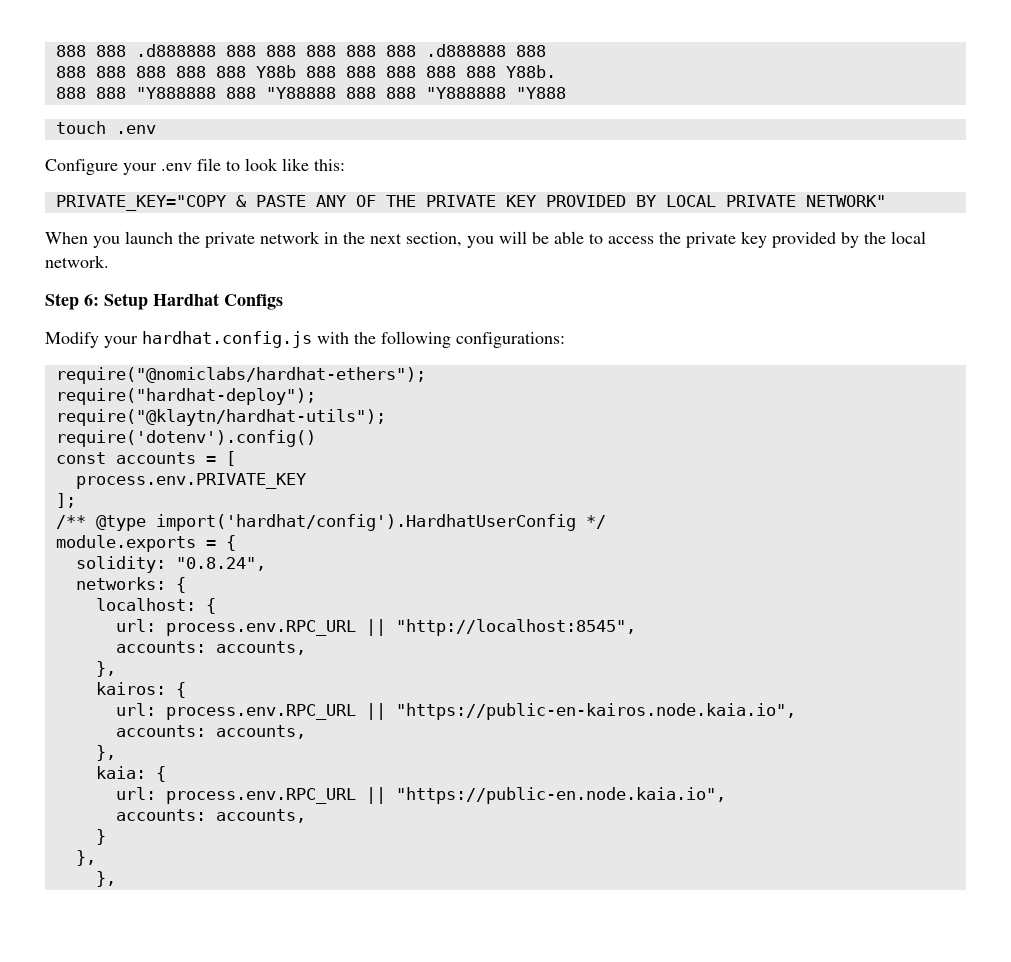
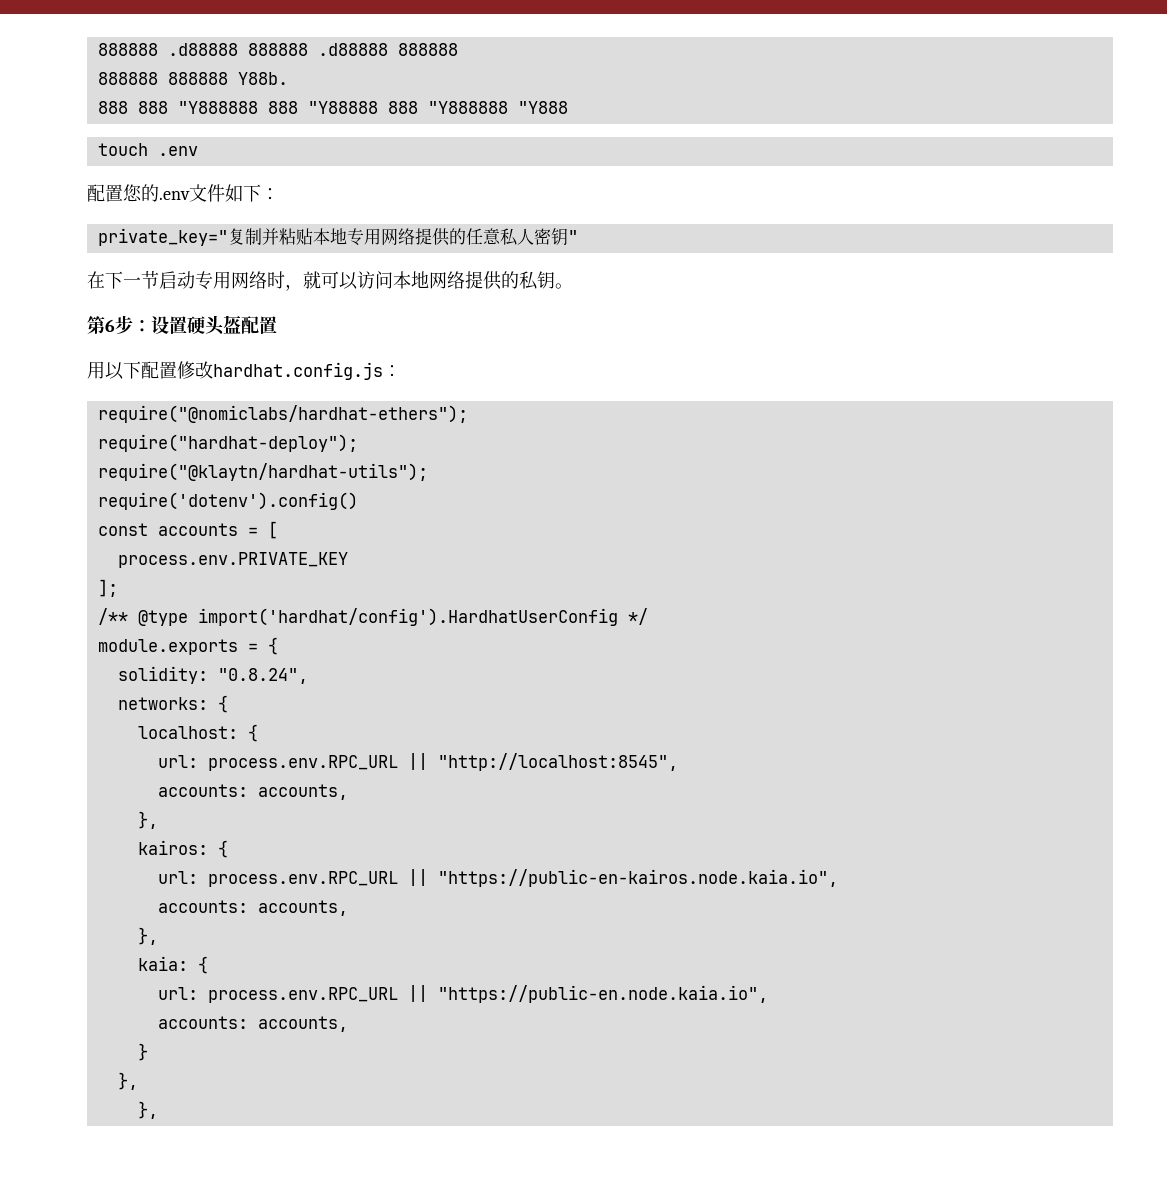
- 888 888 .d888888 888 888 888 888 888 .d888888 888
- 888 888 888 888 888 Y88b 888 888 888 888 888 Y88b.
+ 888888 .d88888 888888 .d88888 888888
+ 888888 888888 Y88b.
- 888 888 "Y888888 888 "Y88888 888 888 "Y888888 "Y888
+ 888 888 "Y888888 888 "Y88888 888 "Y888888 "Y888
- Configure your .env file to look like this:
- PRIVATE_KEY="COPY & PASTE ANY OF THE PRIVATE KEY PROVIDED BY LOCAL PRIVATE NETWORK"
- When you launch the private network in the next section, you will be able to access the private key provided by the local network.
- Step 6: Setup Hardhat Configs
- Modify your hardhat.config.js with the following configurations:
+ 配置您的.env文件如下：
+ private_key="复制并粘贴本地专用网络提供的任意私人密钥"
+ 在下一节启动专用网络时，就可以访问本地网络提供的私钥。
+ 第6步：设置硬头盔配置
+ 用以下配置修改hardhat.config.js：

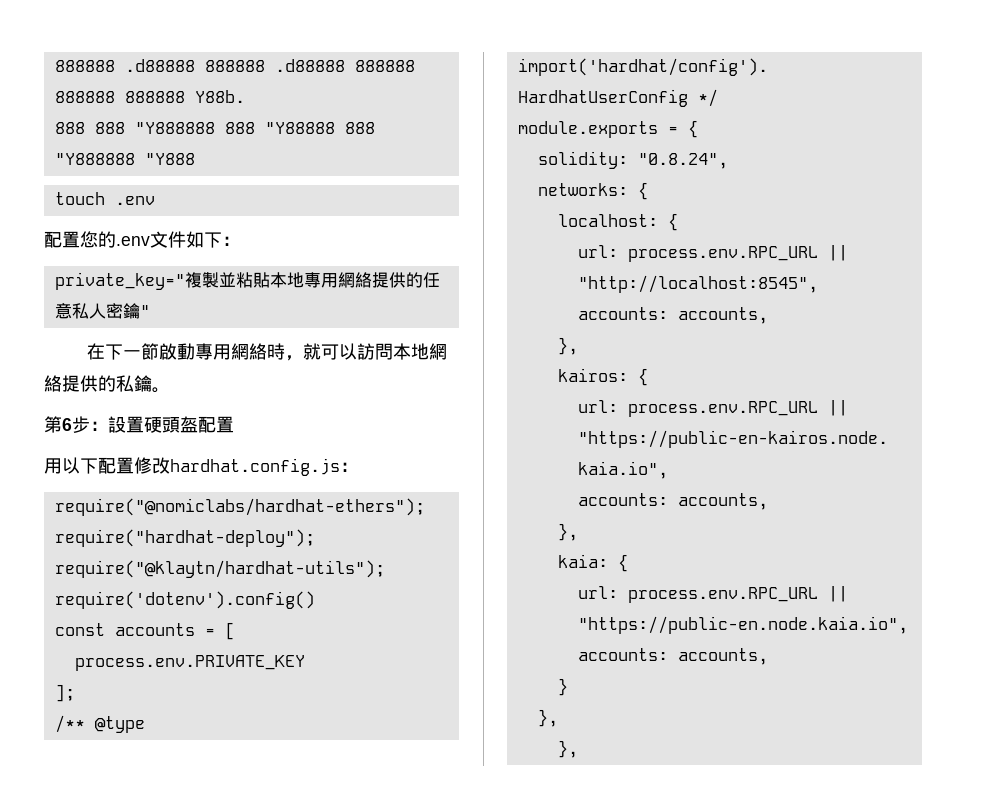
- private_key="复制并粘贴本地专用网络提供的任意私人密钥"
+ private_key="複製並粘貼本地專用網絡提供的任意私人密鑰"
- 在下一节启动专用网络时，就可以访问本地网络提供的私钥。
+ 在下一節啟動專用網絡時，就可以訪問本地網絡提供的私鑰。
- 第6步：设置硬头盔配置
+ 第6步：設置硬頭盔配置

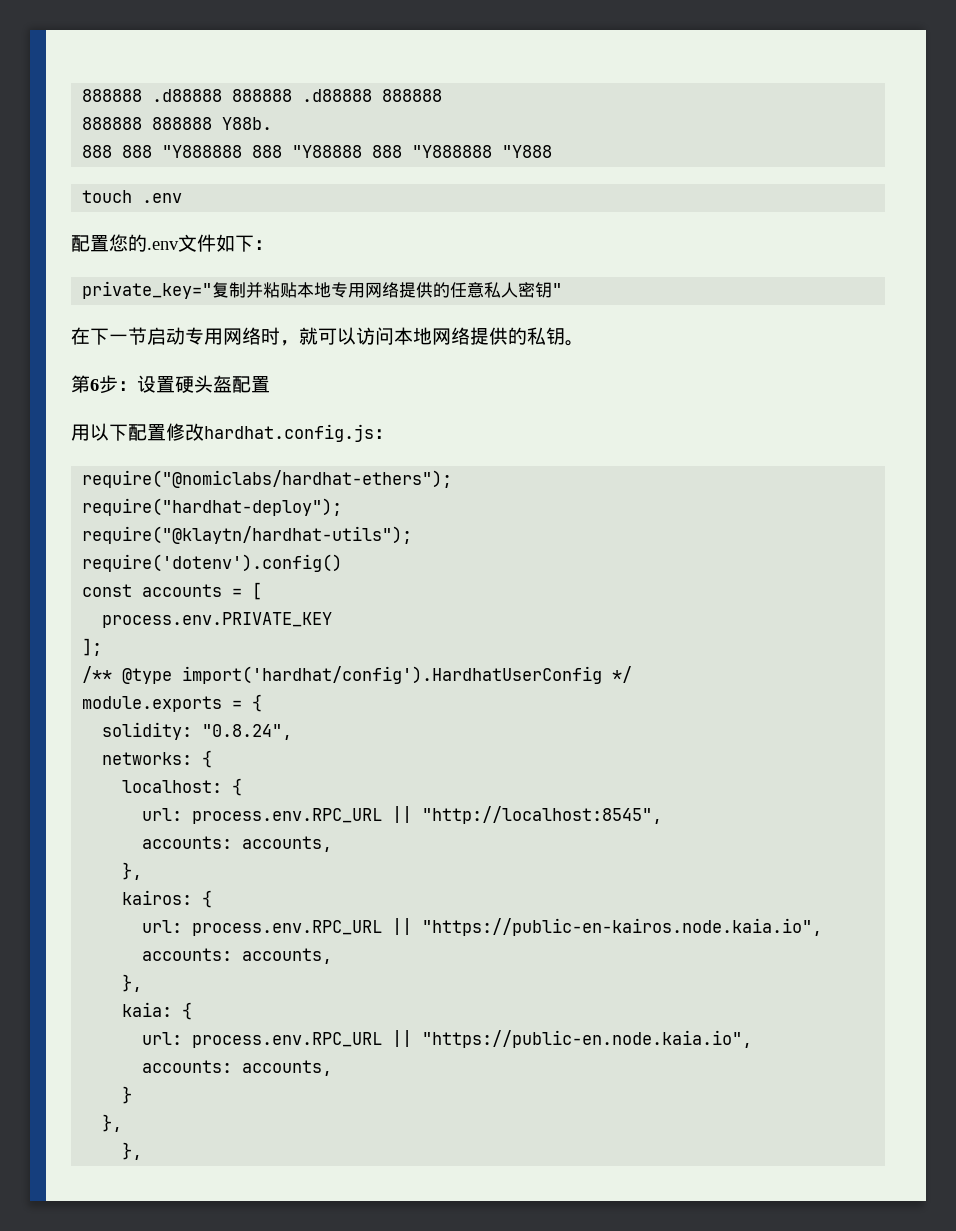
- private_key="複製並粘貼本地專用網絡提供的任意私人密鑰"
+ private_key="复制并粘贴本地专用网络提供的任意私人密钥"
- 在下一節啟動專用網絡時，就可以訪問本地網絡提供的私鑰。
+ 在下一节启动专用网络时，就可以访问本地网络提供的私钥。
- 第6步：設置硬頭盔配置
+ 第6步：设置硬头盔配置

